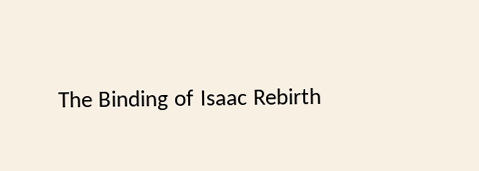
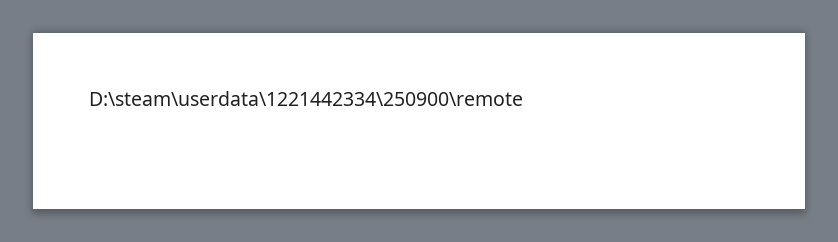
- The Binding of Isaac Rebirth
+ D:\steam\userdata\1221442334\250900\remote

